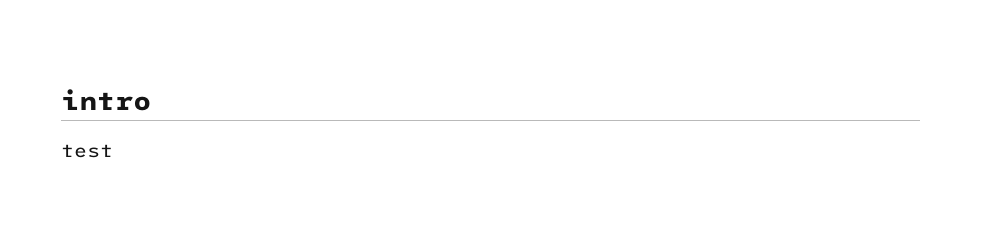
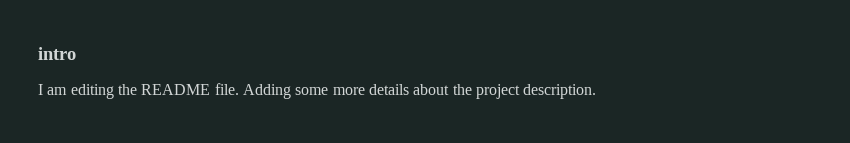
- test
+ I am editing the README file. Adding some more details about the project description.

